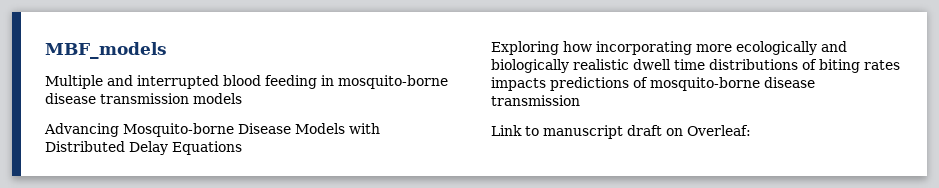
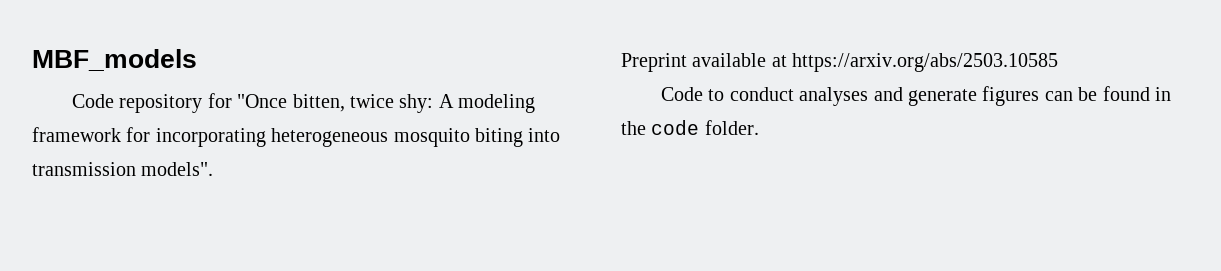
- Multiple and interrupted blood feeding in mosquito-borne disease transmission models
- Advancing Mosquito-borne Disease Models with Distributed Delay Equations
- Exploring how incorporating more ecologically and biologically realistic dwell time distributions of biting rates impacts predictions of mosquito-borne disease transmission
- Link to manuscript draft on Overleaf:
+ Code repository for "Once bitten, twice shy: A modeling framework for incorporating heterogeneous mosquito biting into transmission models".
+ Preprint available at https://arxiv.org/abs/2503.10585
+ Code to conduct analyses and generate figures can be found in the code folder.

